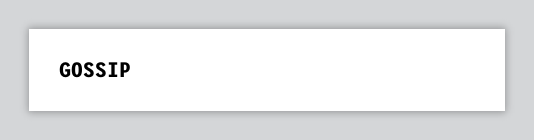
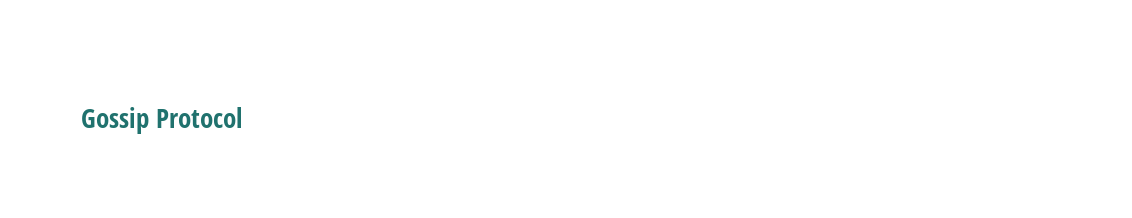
- GOSSIP
+ Gossip Protocol

